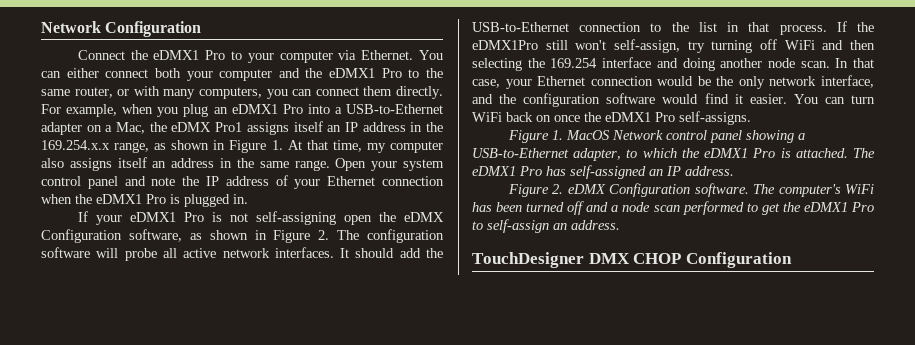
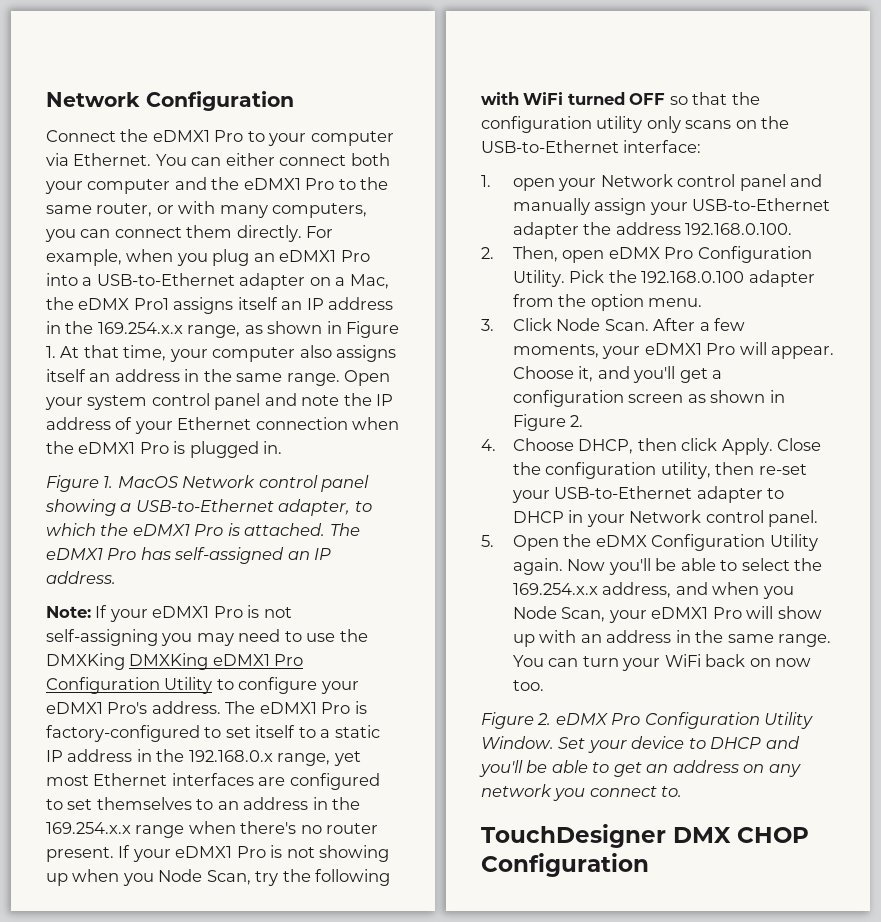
- For example, when you plug an eDMX1 Pro into a USB-to-Ethernet adapter on a Mac, the eDMX Pro1 assigns itself an IP address in the 169.254.x.x range, as shown in Figure 1. At that time, my computer also assigns itself an address in the same range.
+ For example, when you plug an eDMX1 Pro into a USB-to-Ethernet adapter on a Mac, the eDMX Pro1 assigns itself an IP address in the 169.254.x.x range, as shown in Figure 1. At that time, your computer also assigns itself an address in the same range.
- If your eDMX1 Pro is not self-assigning open the eDMX Configuration software, as shown in Figure 2. The configuration software will probe all active network interfaces. It should add the USB-to-Ethernet connection to the list in that process. If the eDMX1Pro still won't self-assign, try turning off WiFi and then selecting the 169.254 interface and doing another node scan. In that case, your Ethernet connection would be the only network interface, and the configuration software would find it easier. You can turn WiFi back on once the eDMX1 Pro self-assigns.
- Figure 2. eDMX Configuration software. The computer's WiFi has been turned off and a node scan performed to get the eDMX1 Pro to self-assign an address.
+ Note: If your eDMX1 Pro is not self-assigning you may need to use the DMXKing DMXKing eDMX1 Pro Configuration Utility to configure your eDMX1 Pro's address. The eDMX1 Pro is factory-configured to set itself to a static IP address in the 192.168.0.x range, yet most Ethernet interfaces are configured to set themselves to an address in the 169.254.x.x range when there's no router present. If your eDMX1 Pro is not showing up when you Node Scan, try the following with WiFi turned OFF so that the configuration utility only scans on the USB-to-Ethernet interface:
+ 1. open your Network control panel and manually assign your USB-to-Ethernet adapter the address 192.168.0.100.
+ 2. Then, open eDMX Pro Configuration Utility. Pick the 192.168.0.100 adapter from the option menu.
+ 3. Click Node Scan. After a few moments, your eDMX1 Pro will appear. Choose it, and you'll get a configuration screen as shown in Figure 2.
+ 4. Choose DHCP, then click Apply. Close the configuration utility, then re-set your USB-to-Ethernet adapter to DHCP in your Network control panel.
+ 5. Open the eDMX Configuration Utility again. Now you'll be able to select the 169.254.x.x address, and when you Node Scan, your eDMX1 Pro will show up with an address in the same range. You can turn your WiFi back on now too.
+ Figure 2. eDMX Pro Configuration Utility Window. Set your device to DHCP and you'll be able to get an address on any network you connect to.

